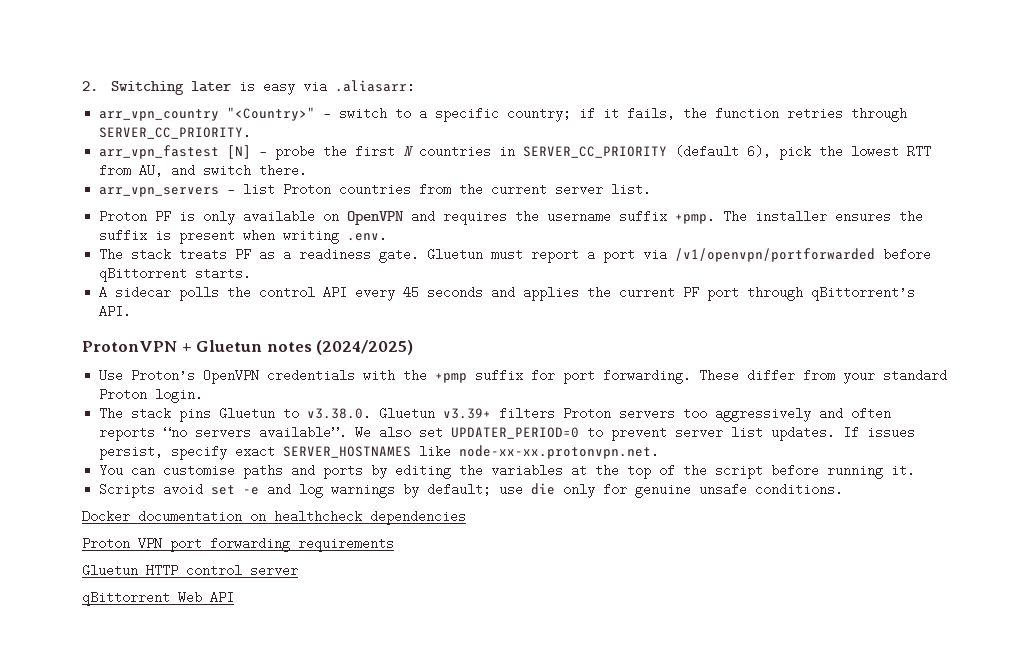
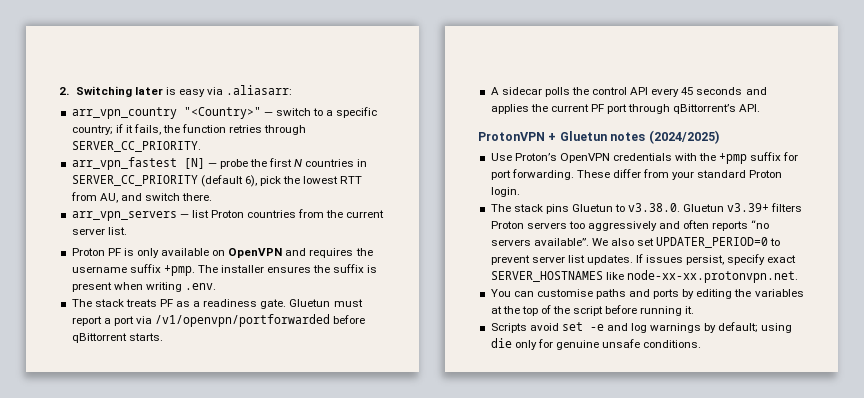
- Scripts avoid set -e and log warnings by default; use die only for genuine unsafe conditions.
+ Scripts avoid set -e and log warnings by default; using die only for genuine unsafe conditions.
- Docker documentation on healthcheck dependencies
- Proton VPN port forwarding requirements
- Gluetun HTTP control server
- qBittorrent Web API

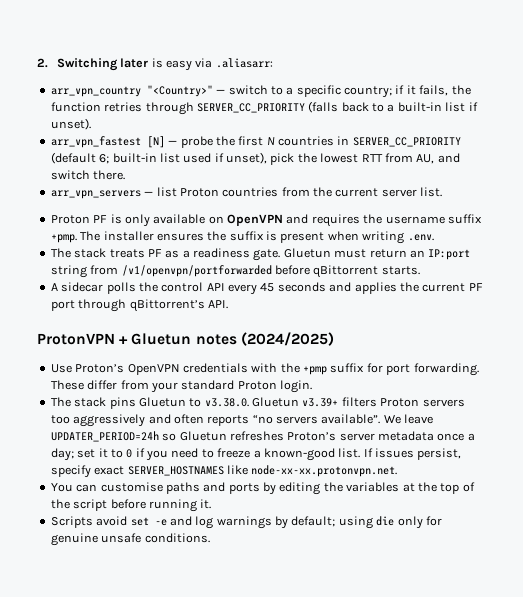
- arr_vpn_country "<Country>" — switch to a specific country; if it fails, the function retries through SERVER_CC_PRIORITY.
+ arr_vpn_country "<Country>" — switch to a specific country; if it fails, the function retries through SERVER_CC_PRIORITY (falls back to a built-in list if unset).
- arr_vpn_fastest [N] — probe the first N countries in SERVER_CC_PRIORITY (default 6), pick the lowest RTT from AU, and switch there.
+ arr_vpn_fastest [N] — probe the first N countries in SERVER_CC_PRIORITY (default 6; built-in list used if unset), pick the lowest RTT from AU, and switch there.
- Gluetun must report a port via /v1/openvpn/portforwarded before qBittorrent starts.
+ Gluetun must return an IP:port string from /v1/openvpn/portforwarded before qBittorrent starts.
- We also set UPDATER_PERIOD=0 to prevent server list updates.
+ We leave UPDATER_PERIOD=24h so Gluetun refreshes Proton’s server metadata once a day; set it to 0 if you need to freeze a known-good list.

